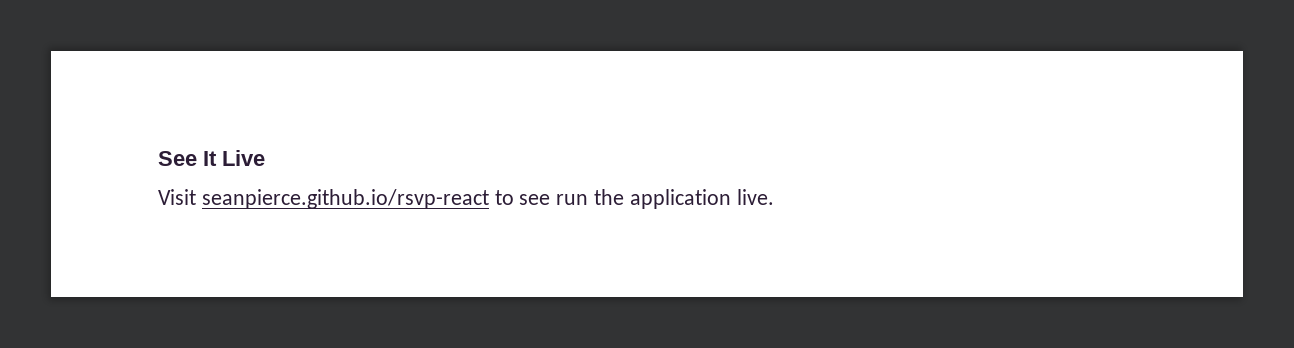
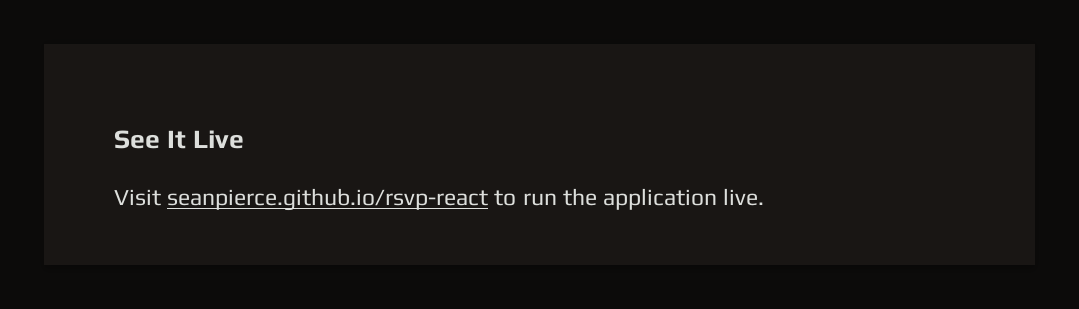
- Visit seanpierce.github.io/rsvp-react to see run the application live.
+ Visit seanpierce.github.io/rsvp-react to run the application live.

